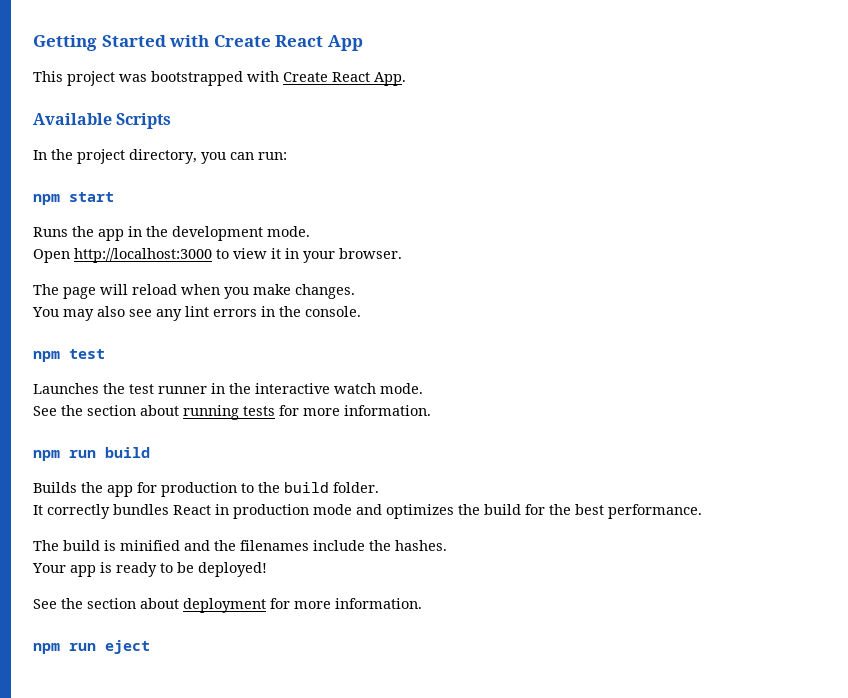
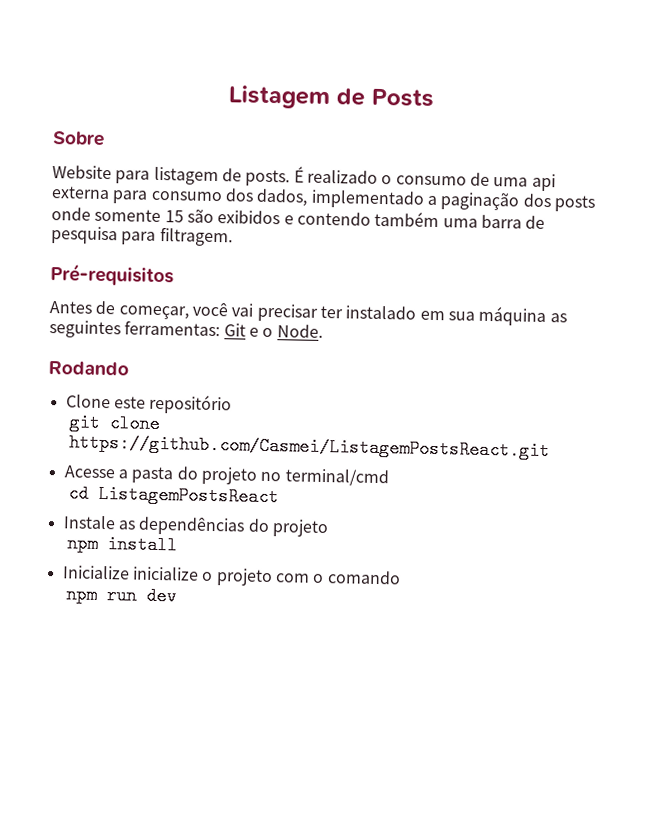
- Getting Started with Create React App
- This project was bootstrapped with Create React App.
- Available Scripts
- In the project directory, you can run:
- npm start
- Runs the app in the development mode.
- Open http://localhost:3000 to view it in your browser.
- The page will reload when you make changes.
- You may also see any lint errors in the console.
- npm test
- Launches the test runner in the interactive watch mode.
- See the section about running tests for more information.
- npm run build
- Builds the app for production to the build folder.
- It correctly bundles React in production mode and optimizes the build for the best performance.
- The build is minified and the filenames include the hashes.
- Your app is ready to be deployed!
- See the section about deployment for more information.
- npm run eject
+ Listagem de Posts
+ Sobre
+ Website para listagem de posts. É realizado o consumo de uma api externa para consumo dos dados, implementado a paginação dos posts onde somente 15 são exibidos e contendo também uma barra de pesquisa para filtragem.
+ Pré-requisitos
+ Antes de começar, você vai precisar ter instalado em sua máquina as seguintes ferramentas: Git e o Node.
+ Rodando
+ Clone este repositório
+ git clone https://github.com/Casmei/ListagemPostsReact.git
+ Acesse a pasta do projeto no terminal/cmd
+ cd ListagemPostsReact
+ Instale as dependências do projeto
+ npm install
+ Inicialize inicialize o projeto com o comando
+ npm run dev

